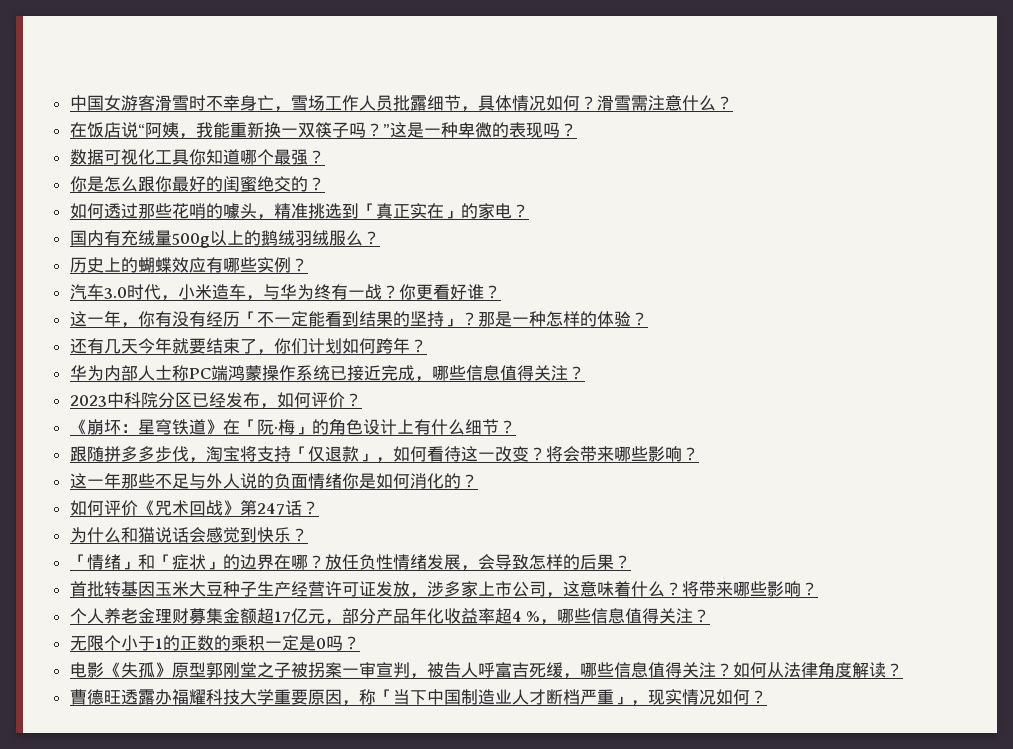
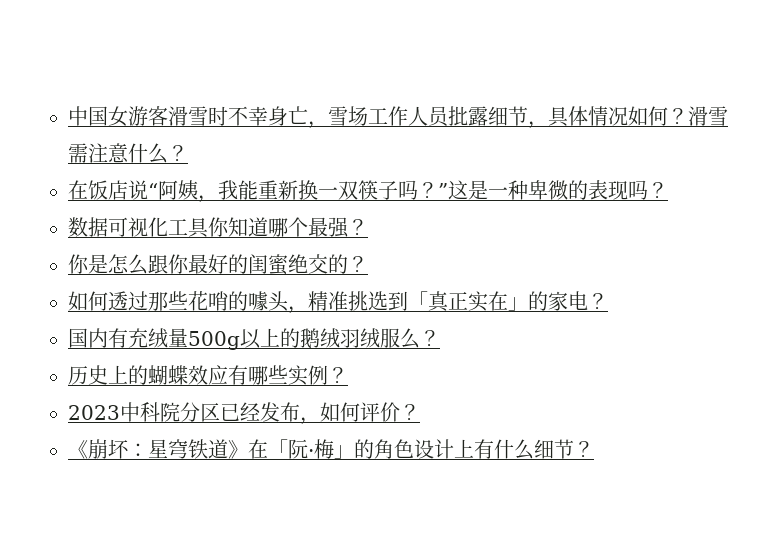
- 汽车3.0时代，小米造车，与华为终有一战？你更看好谁？
- 这一年，你有没有经历「不一定能看到结果的坚持」？那是一种怎样的体验？
- 还有几天今年就要结束了，你们计划如何跨年？
- 华为内部人士称PC端鸿蒙操作系统已接近完成，哪些信息值得关注？
- 跟随拼多多步伐，淘宝将支持「仅退款」，如何看待这一改变？将会带来哪些影响？
- 这一年那些不足与外人说的负面情绪你是如何消化的？
- 如何评价《咒术回战》第247话？
- 为什么和猫说话会感觉到快乐？
- 「情绪」和「症状」的边界在哪？放任负性情绪发展，会导致怎样的后果？
- 首批转基因玉米大豆种子生产经营许可证发放，涉多家上市公司，这意味着什么？将带来哪些影响？
- 个人养老金理财募集金额超17亿元，部分产品年化收益率超4 %，哪些信息值得关注？
- 无限个小于1的正数的乘积一定是0吗？
- 电影《失孤》原型郭刚堂之子被拐案一审宣判，被告人呼富吉死缓，哪些信息值得关注？如何从法律角度解读？
- 曹德旺透露办福耀科技大学重要原因，称「当下中国制造业人才断档严重」，现实情况如何？

